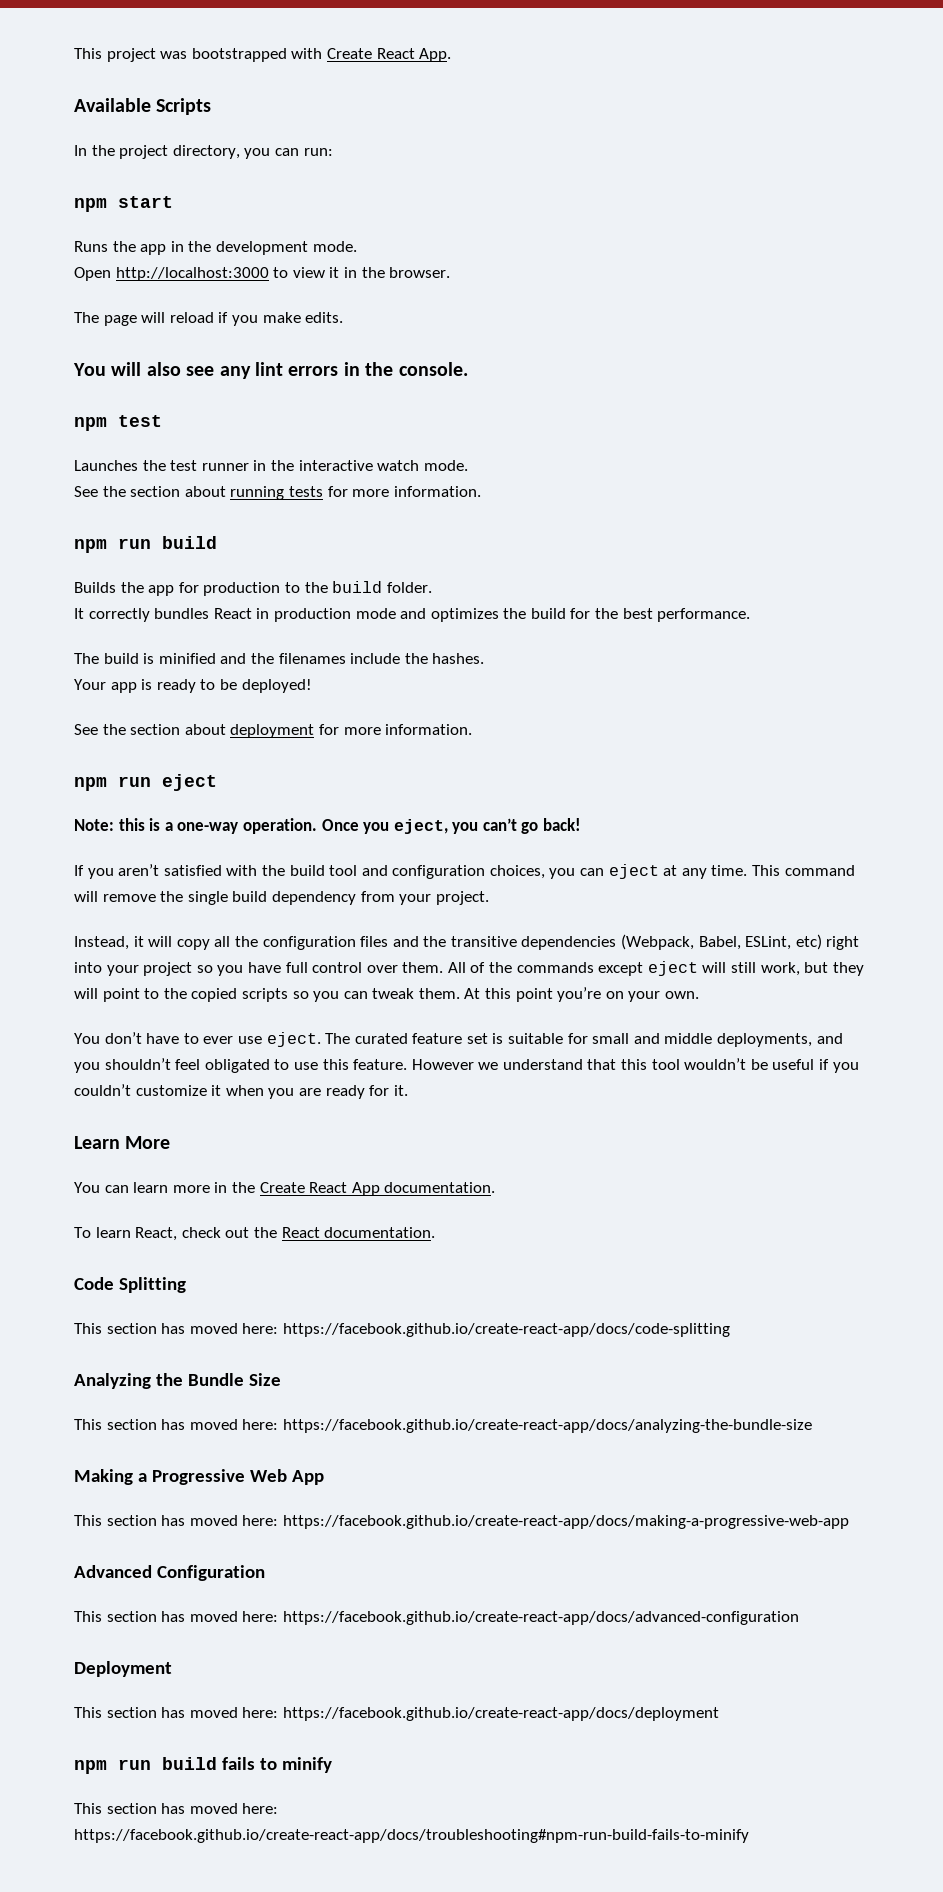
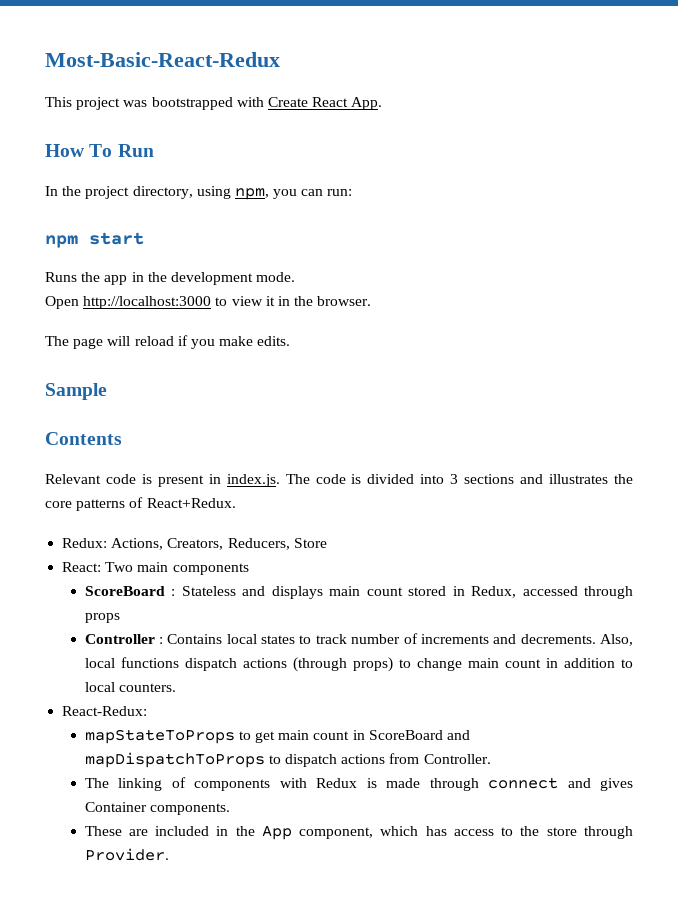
+ Most-Basic-React-Redux
- Available Scripts
+ How To Run
- In the project directory, you can run:
+ In the project directory, using npm, you can run:
- You will also see any lint errors in the console.
- npm test
- Launches the test runner in the interactive watch mode.
- See the section about running tests for more information.
- npm run build
- Builds the app for production to the build folder.
- It correctly bundles React in production mode and optimizes the build for the best performance.
- The build is minified and the filenames include the hashes.
- Your app is ready to be deployed!
- See the section about deployment for more information.
- npm run eject
- Note: this is a one-way operation. Once you eject, you can’t go back!
- If you aren’t satisfied with the build tool and configuration choices, you can eject at any time. This command will remove the single build dependency from your project.
- Instead, it will copy all the configuration files and the transitive dependencies (Webpack, Babel, ESLint, etc) right into your project so you have full control over them. All of the commands except eject will still work, but they will point to the copied scripts so you can tweak them. At this point you’re on your own.
- You don’t have to ever use eject. The curated feature set is suitable for small and middle deployments, and you shouldn’t feel obligated to use this feature. However we understand that this tool wouldn’t be useful if you couldn’t customize it when you are ready for it.
- Learn More
- You can learn more in the Create React App documentation.
- To learn React, check out the React documentation.
- Code Splitting
- This section has moved here: https://facebook.github.io/create-react-app/docs/code-splitting
- Analyzing the Bundle Size
- This section has moved here: https://facebook.github.io/create-react-app/docs/analyzing-the-bundle-size
- Making a Progressive Web App
- This section has moved here: https://facebook.github.io/create-react-app/docs/making-a-progressive-web-app
- Advanced Configuration
- This section has moved here: https://facebook.github.io/create-react-app/docs/advanced-configuration
- Deployment
- This section has moved here: https://facebook.github.io/create-react-app/docs/deployment
- npm run build fails to minify
- This section has moved here: https://facebook.github.io/create-react-app/docs/troubleshooting#npm-run-build-fails-to-minify
+ Sample
+ Contents
+ Relevant code is present in index.js. The code is divided into 3 sections and illustrates the core patterns of React+Redux.
+ Redux: Actions, Creators, Reducers, Store
+ React: Two main components
+ ScoreBoard : Stateless and displays main count stored in Redux, accessed through props
+ Controller : Contains local states to track number of increments and decrements. Also, local functions dispatch actions (through props) to change main count in addition to local counters.
+ React-Redux:
+ mapStateToProps to get main count in ScoreBoard and mapDispatchToProps to dispatch actions from Controller.
+ The linking of components with Redux is made through connect and gives Container components.
+ These are included in the App component, which has access to the store through Provider.

